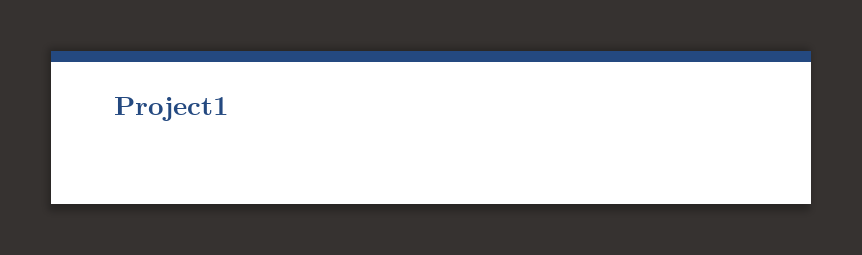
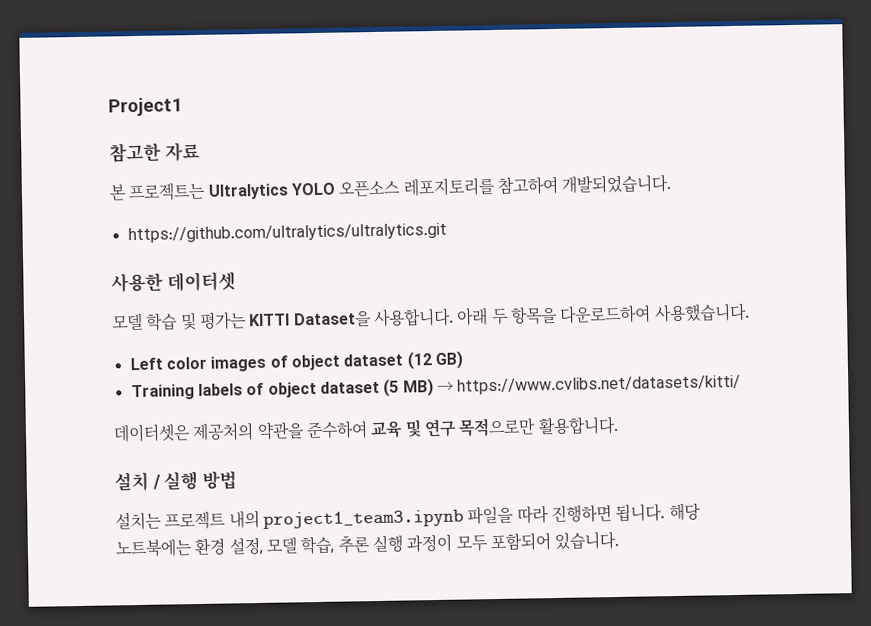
+ 참고한 자료
+ 본 프로젝트는 Ultralytics YOLO 오픈소스 레포지토리를 참고하여 개발되었습니다.
+ https://github.com/ultralytics/ultralytics.git
+ 사용한 데이터셋
+ 모델 학습 및 평가는 KITTI Dataset을 사용합니다. 아래 두 항목을 다운로드하여 사용했습니다.
+ Left color images of object dataset (12 GB)
+ Training labels of object dataset (5 MB) → https://www.cvlibs.net/datasets/kitti/
+ 데이터셋은 제공처의 약관을 준수하여 교육 및 연구 목적으로만 활용합니다.
+ 설치 / 실행 방법
+ 설치는 프로젝트 내의 project1_team3.ipynb 파일을 따라 진행하면 됩니다. 해당 노트북에는 환경 설정, 모델 학습, 추론 실행 과정이 모두 포함되어 있습니다.

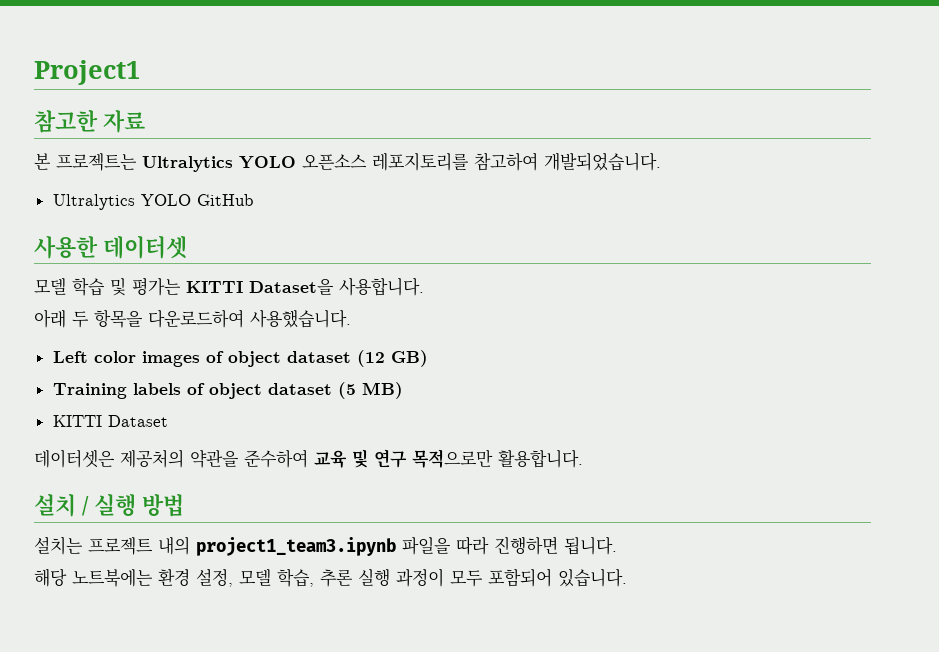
- https://github.com/ultralytics/ultralytics.git
+ Ultralytics YOLO GitHub
- 모델 학습 및 평가는 KITTI Dataset을 사용합니다. 아래 두 항목을 다운로드하여 사용했습니다.
+ 모델 학습 및 평가는 KITTI Dataset을 사용합니다.
+ 아래 두 항목을 다운로드하여 사용했습니다.
- Training labels of object dataset (5 MB) → https://www.cvlibs.net/datasets/kitti/
+ Training labels of object dataset (5 MB)
+ KITTI Dataset
- 설치는 프로젝트 내의 project1_team3.ipynb 파일을 따라 진행하면 됩니다. 해당 노트북에는 환경 설정, 모델 학습, 추론 실행 과정이 모두 포함되어 있습니다.
+ 설치는 프로젝트 내의 project1_team3.ipynb 파일을 따라 진행하면 됩니다.
+ 해당 노트북에는 환경 설정, 모델 학습, 추론 실행 과정이 모두 포함되어 있습니다.

